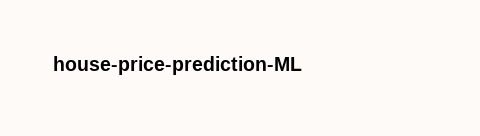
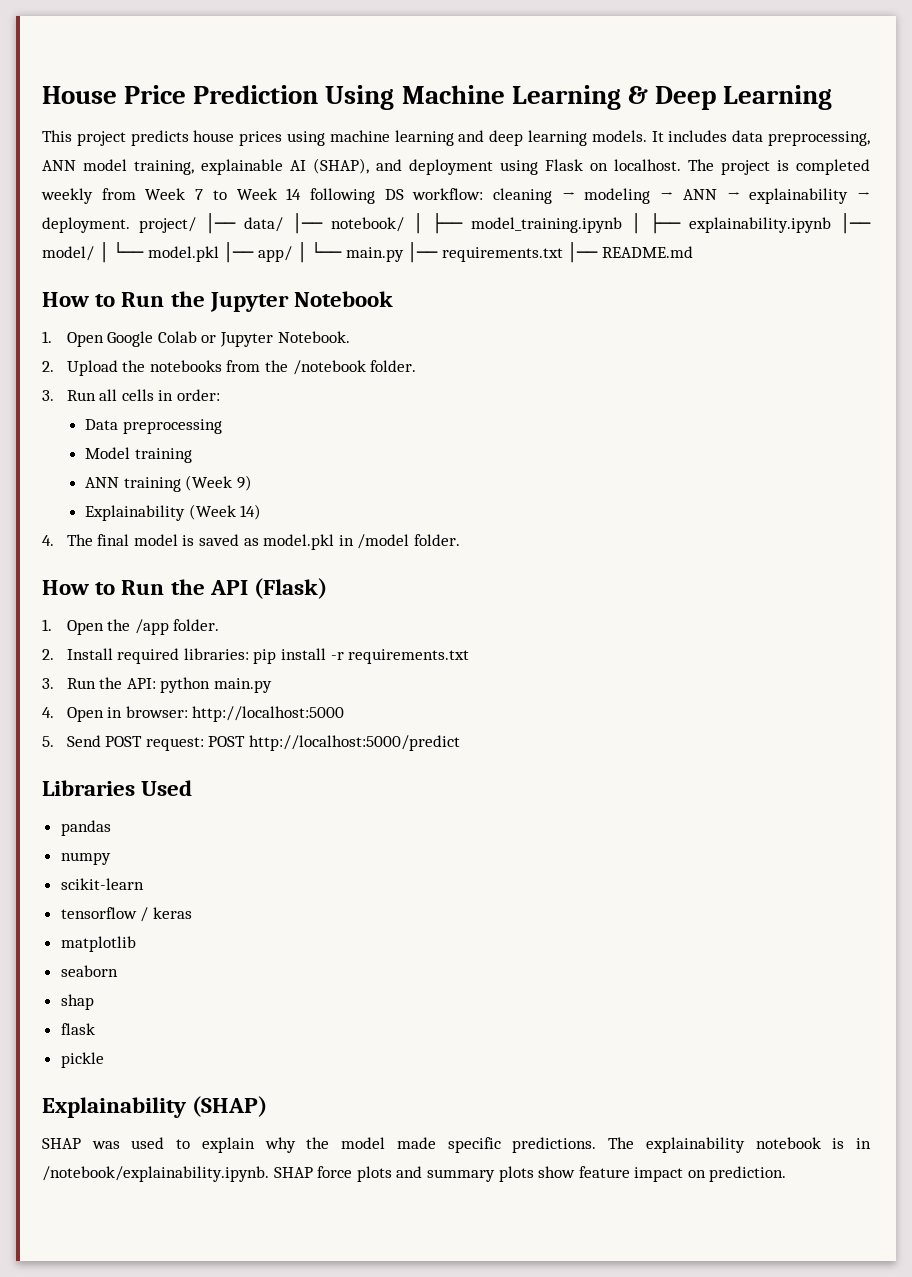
- house-price-prediction-ML
+ House Price Prediction Using Machine Learning & Deep Learning
+ This project predicts house prices using machine learning and deep learning models. It includes data preprocessing, ANN model training, explainable AI (SHAP), and deployment using Flask on localhost. The project is completed weekly from Week 7 to Week 14 following DS workflow: cleaning → modeling → ANN → explainability → deployment. project/ │── data/ │── notebook/ │ ├── model_training.ipynb │ ├── explainability.ipynb │── model/ │ └── model.pkl │── app/ │ └── main.py │── requirements.txt │── README.md
+ How to Run the Jupyter Notebook
+ 1. Open Google Colab or Jupyter Notebook.
+ 2. Upload the notebooks from the /notebook folder.
+ 3. Run all cells in order:
+ Data preprocessing
+ Model training
+ ANN training (Week 9)
+ Explainability (Week 14)
+ 4. The final model is saved as model.pkl in /model folder.
+ How to Run the API (Flask)
+ 1. Open the /app folder.
+ 2. Install required libraries: pip install -r requirements.txt
+ 3. Run the API: python main.py
+ 4. Open in browser: http://localhost:5000
+ 5. Send POST request: POST http://localhost:5000/predict
+ Libraries Used
+ pandas
+ numpy
+ scikit-learn
+ tensorflow / keras
+ matplotlib
+ seaborn
+ shap
+ flask
+ pickle
+ Explainability (SHAP)
+ SHAP was used to explain why the model made specific predictions. The explainability notebook is in /notebook/explainability.ipynb. SHAP force plots and summary plots show feature impact on prediction.

